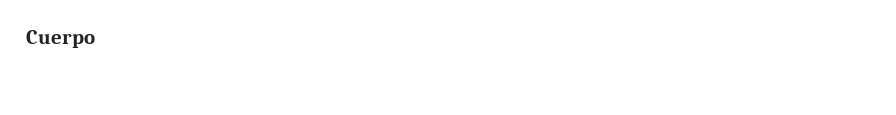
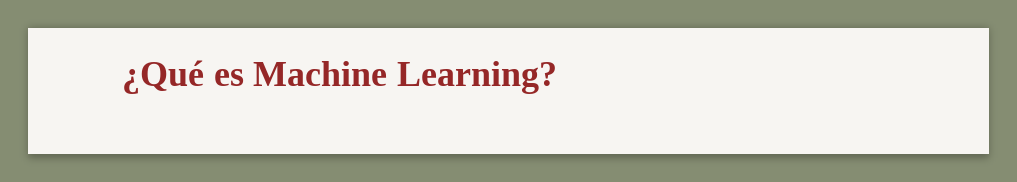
- Cuerpo
+ ¿Qué es Machine Learning?

